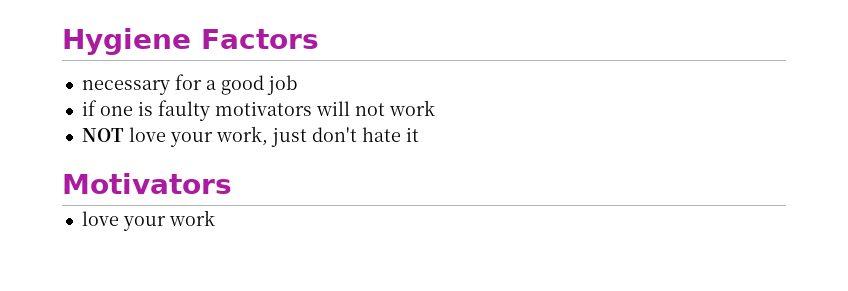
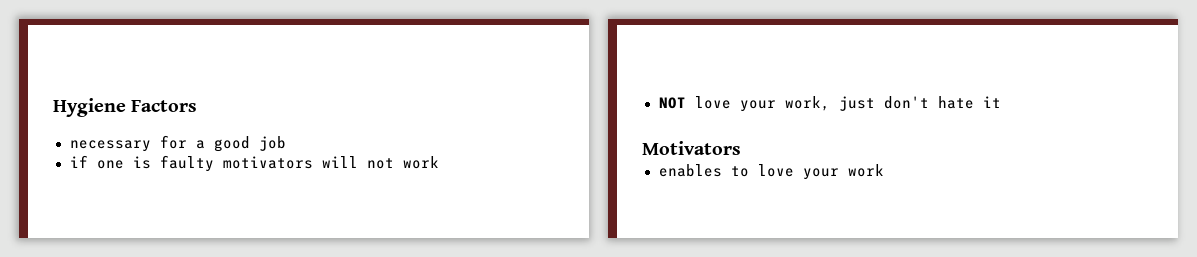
- love your work
+ enables to love your work

